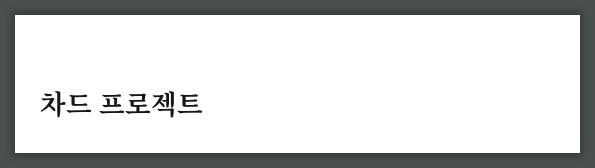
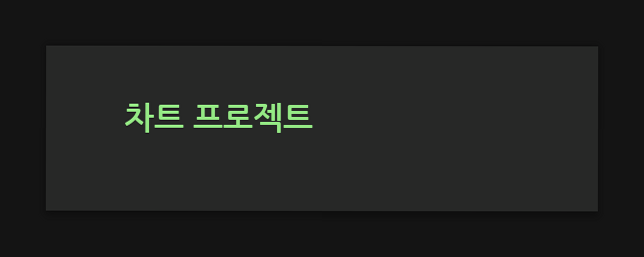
- 차드 프로젝트
+ 차트 프로젝트

